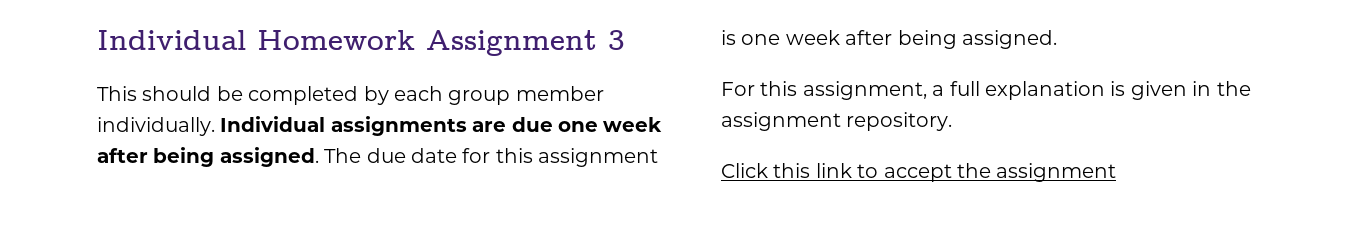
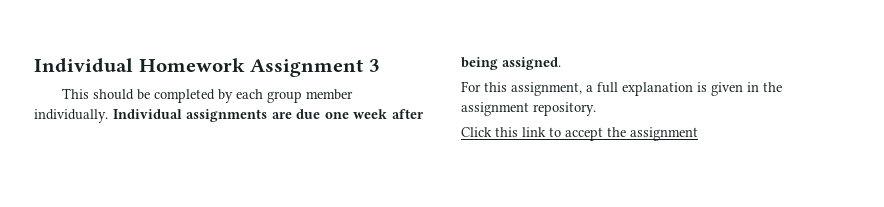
- The due date for this assignment is one week after being assigned.

